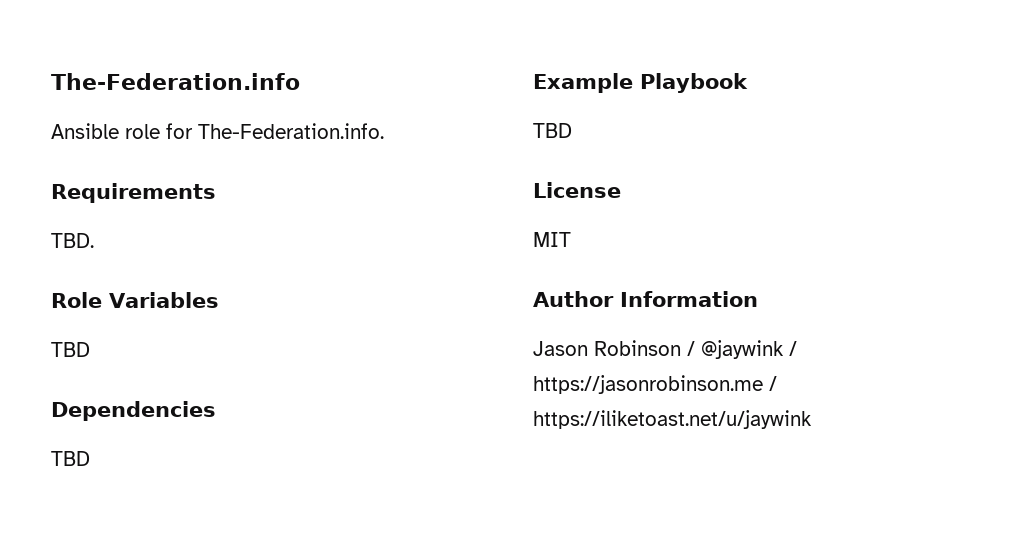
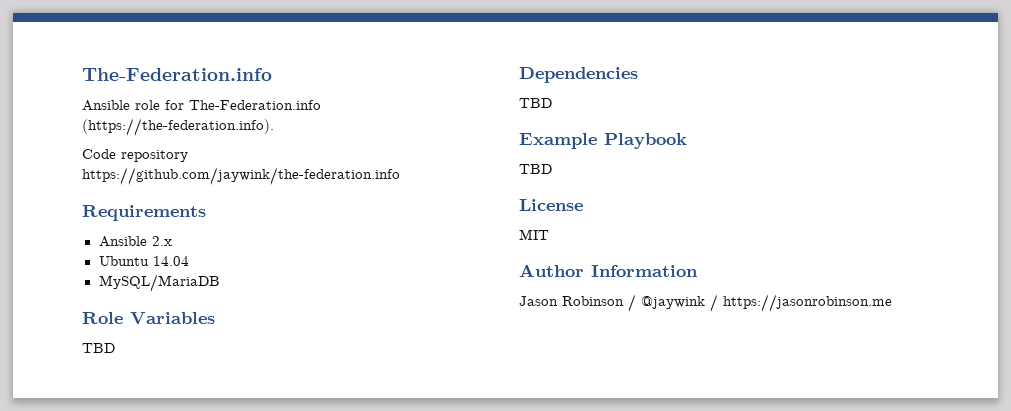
- Ansible role for The-Federation.info.
+ Ansible role for The-Federation.info (https://the-federation.info).
+ Code repository https://github.com/jaywink/the-federation.info
  Requirements
- TBD.
+ Ansible 2.x
+ Ubuntu 14.04
+ MySQL/MariaDB
- Jason Robinson / @jaywink / https://jasonrobinson.me / https://iliketoast.net/u/jaywink
+ Jason Robinson / @jaywink / https://jasonrobinson.me

